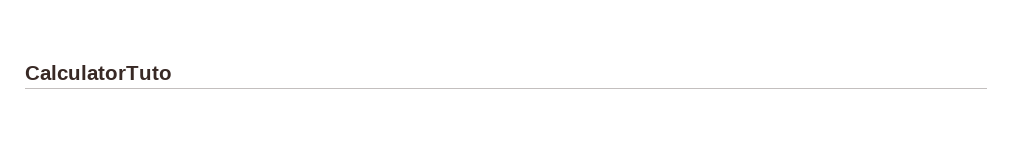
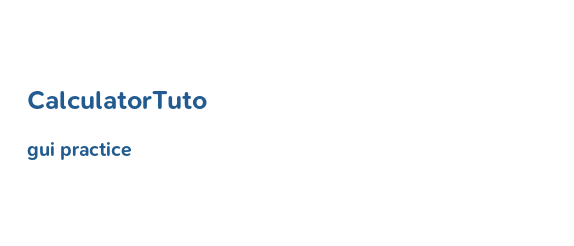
+ gui practice

